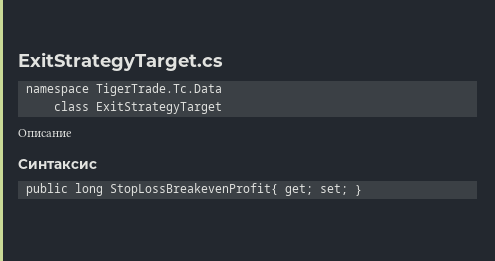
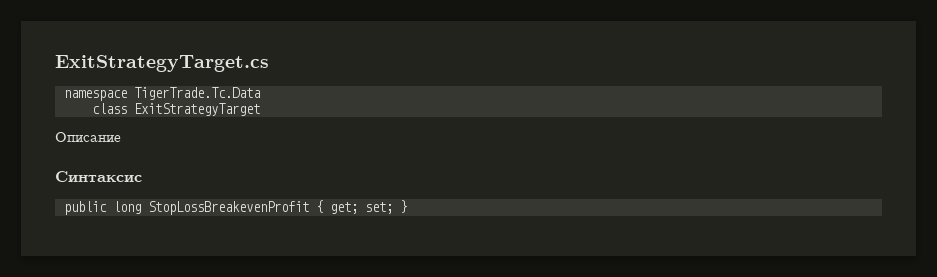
- public long StopLossBreakevenProfit{ get; set; }
+ public long StopLossBreakevenProfit { get; set; }

